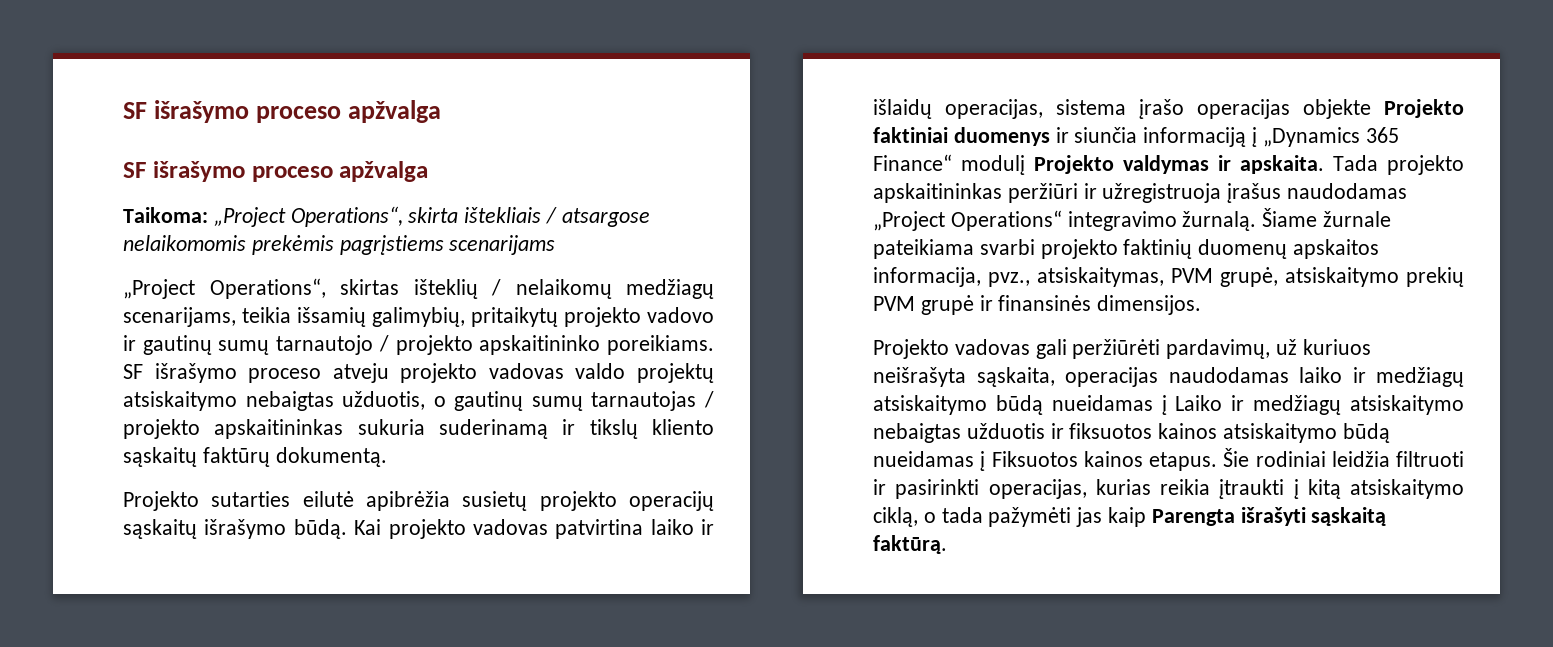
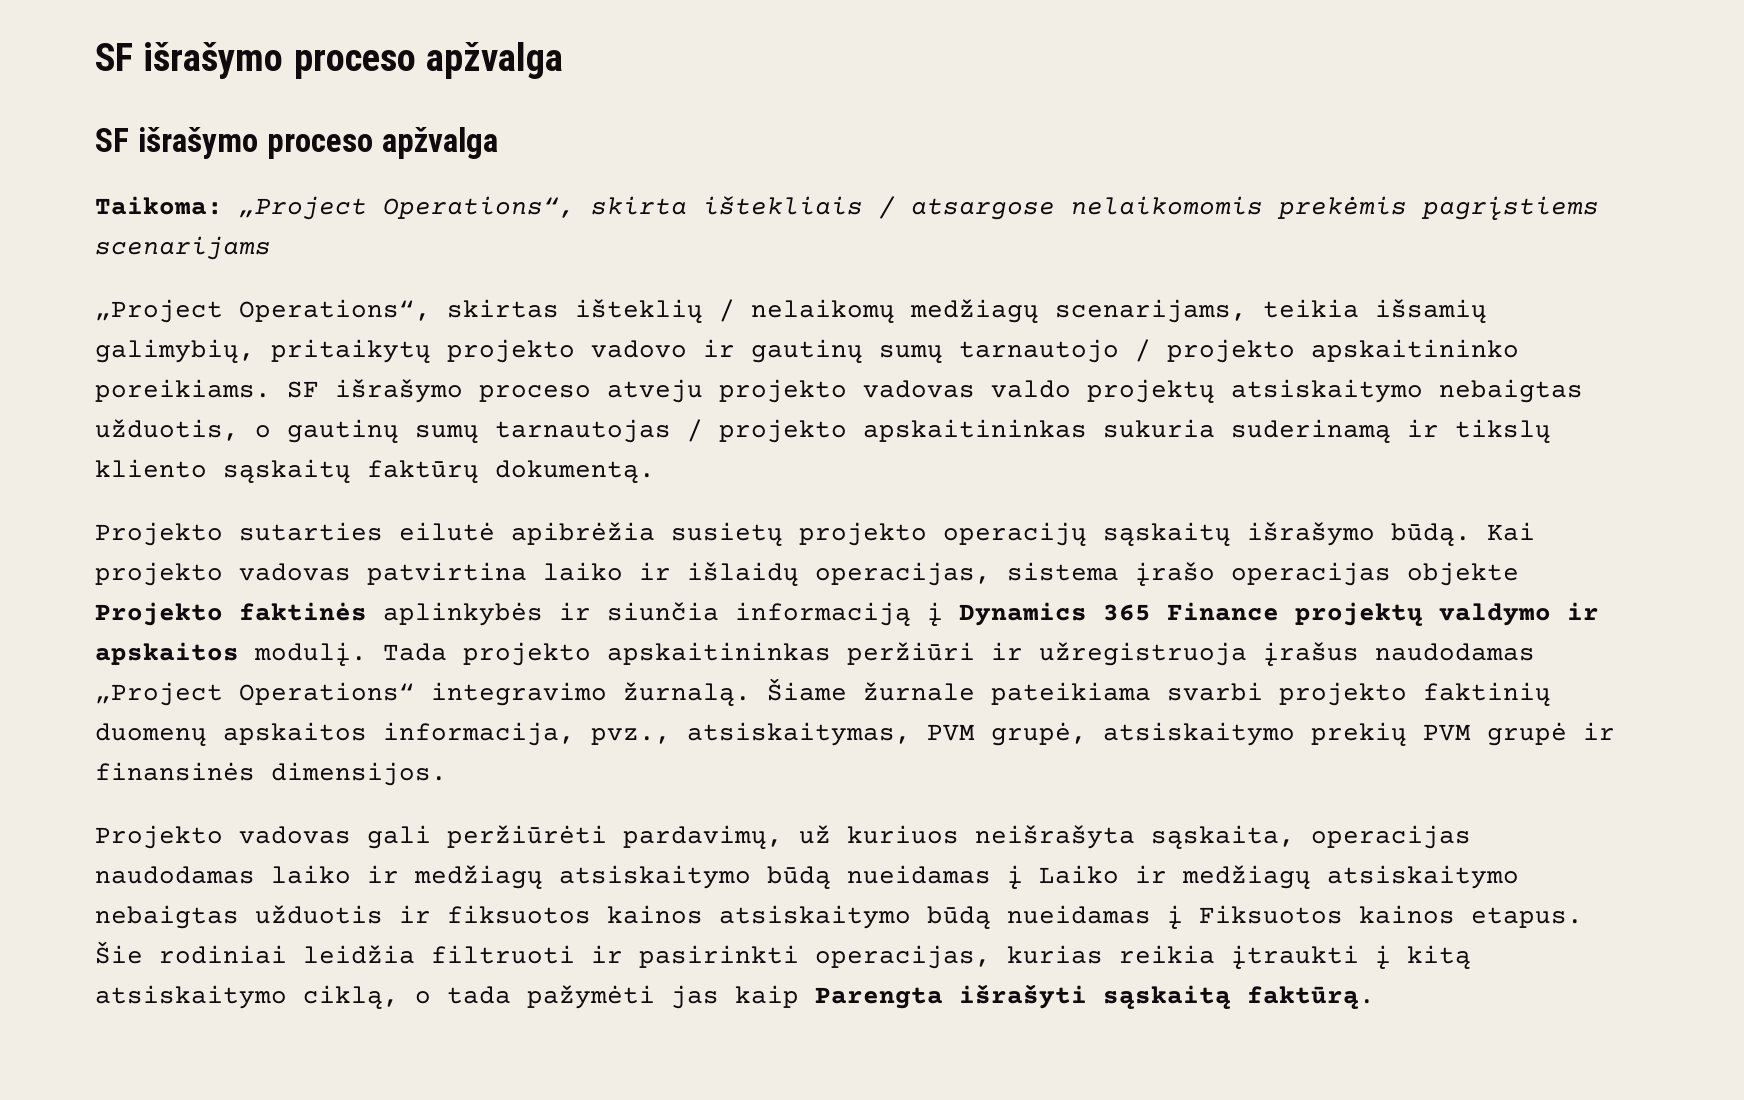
- Kai projekto vadovas patvirtina laiko ir išlaidų operacijas, sistema įrašo operacijas objekte Projekto faktiniai duomenys ir siunčia informaciją į „Dynamics 365 Finance“ modulį Projekto valdymas ir apskaita.
+ Kai projekto vadovas patvirtina laiko ir išlaidų operacijas, sistema įrašo operacijas objekte Projekto faktinės aplinkybės ir siunčia informaciją į Dynamics 365 Finance projektų valdymo ir apskaitos modulį.

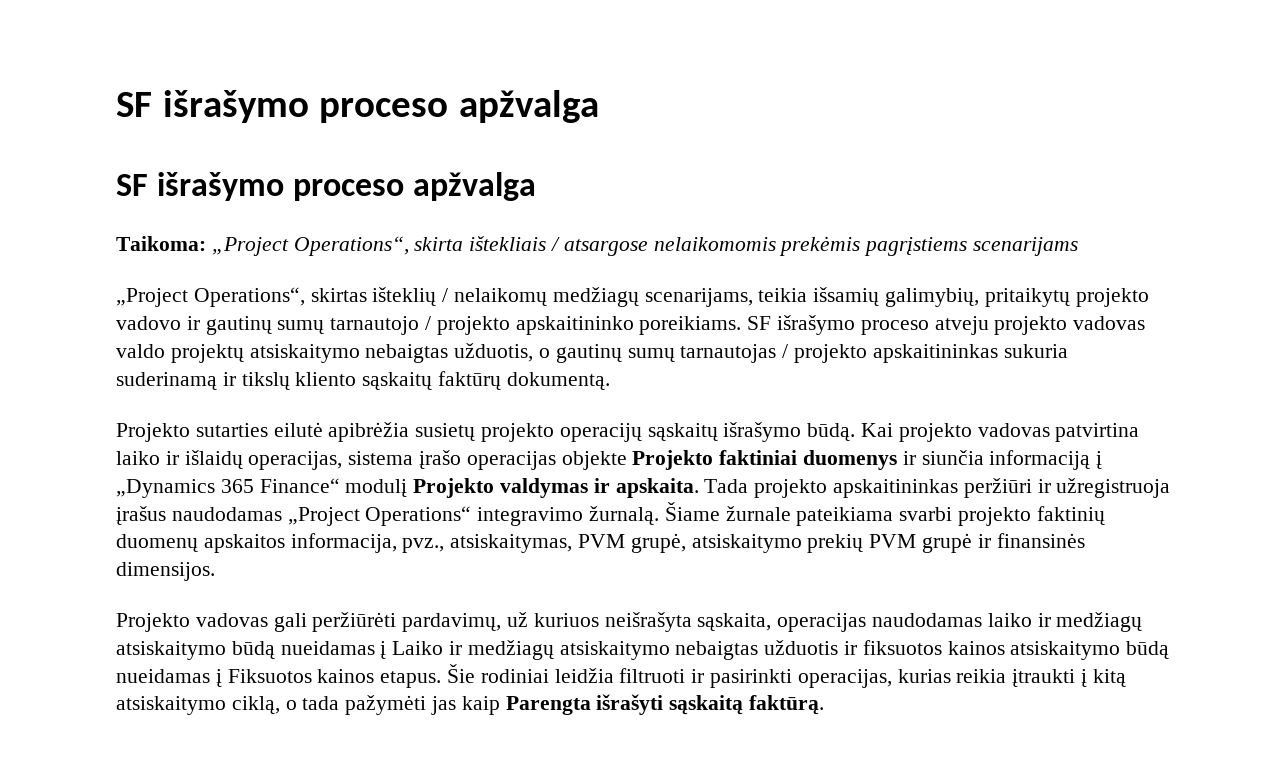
- Kai projekto vadovas patvirtina laiko ir išlaidų operacijas, sistema įrašo operacijas objekte Projekto faktinės aplinkybės ir siunčia informaciją į Dynamics 365 Finance projektų valdymo ir apskaitos modulį.
+ Kai projekto vadovas patvirtina laiko ir išlaidų operacijas, sistema įrašo operacijas objekte Projekto faktiniai duomenys ir siunčia informaciją į „Dynamics 365 Finance“ modulį Projekto valdymas ir apskaita.

